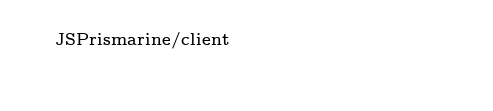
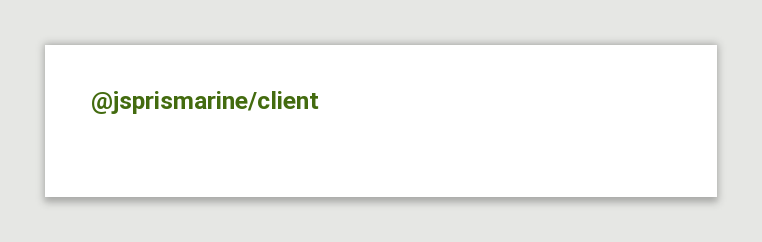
- JSPrismarine/client
+ @jsprismarine/client

